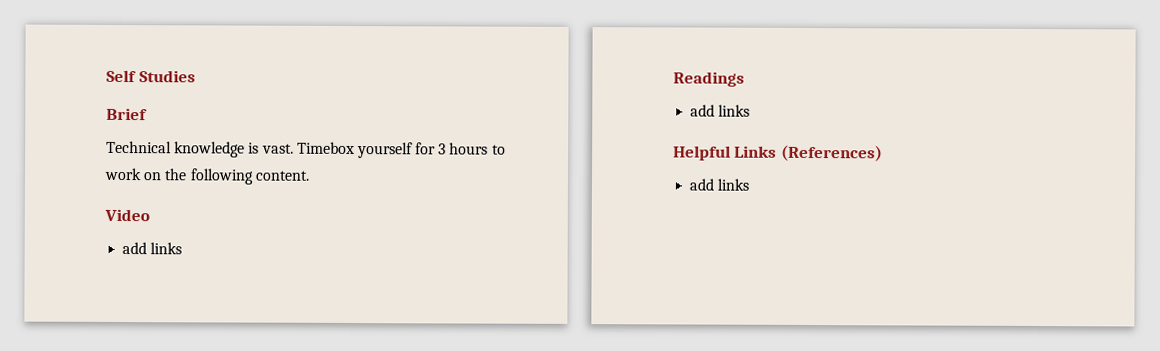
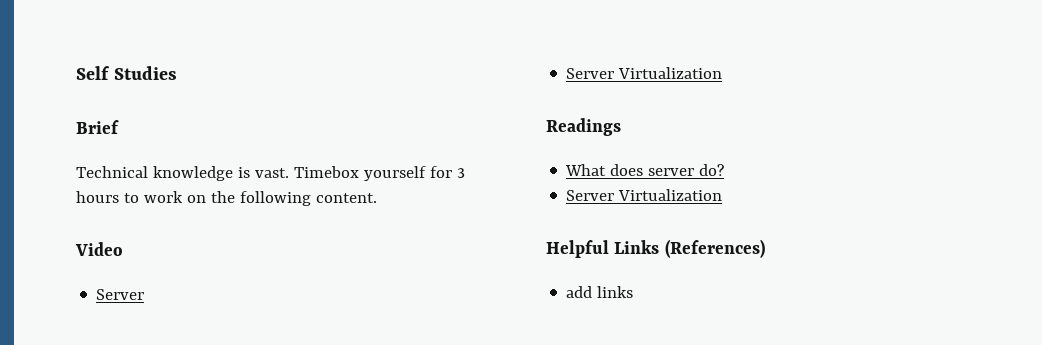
  Video
- add links
+ Server
+ Server Virtualization
  Readings
- add links
+ What does server do?
+ Server Virtualization

